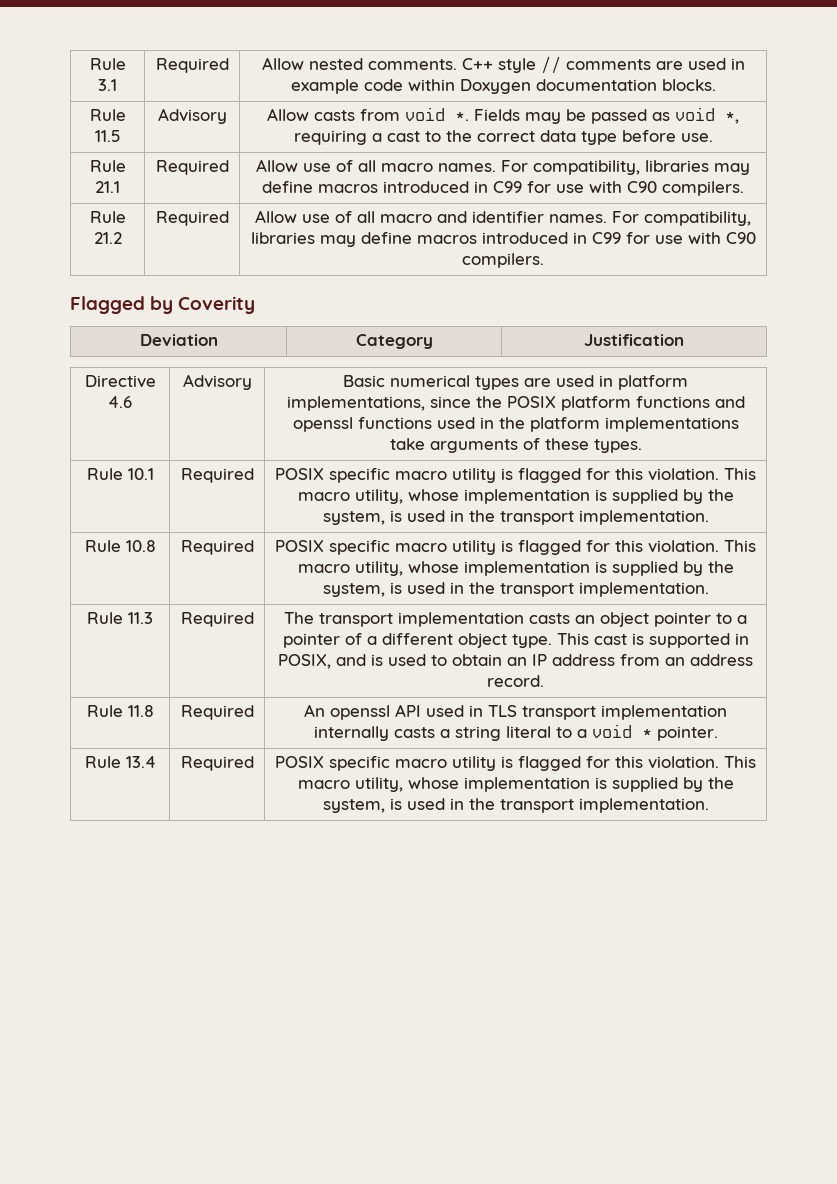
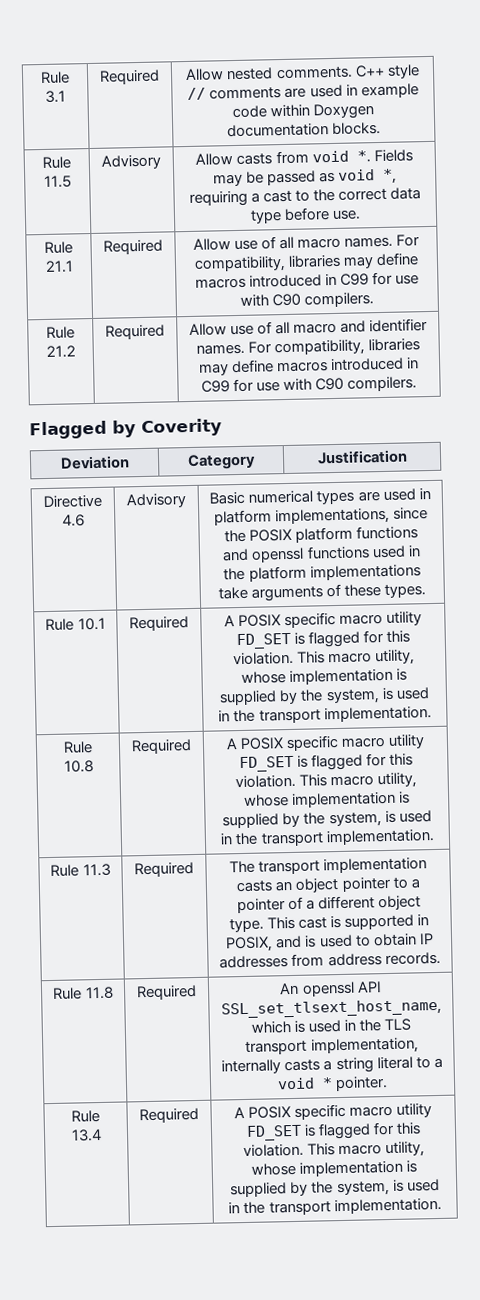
- Rule 10.1 | Required | POSIX specific macro utility is flagged for this violation. This macro utility, whose implementation is supplied by the system, is used in the transport implementation.
+ Rule 10.1 | Required | A POSIX specific macro utility FD_SET is flagged for this violation. This macro utility, whose implementation is supplied by the system, is used in the transport implementation.
- Rule 10.8 | Required | POSIX specific macro utility is flagged for this violation. This macro utility, whose implementation is supplied by the system, is used in the transport implementation.
+ Rule 10.8 | Required | A POSIX specific macro utility FD_SET is flagged for this violation. This macro utility, whose implementation is supplied by the system, is used in the transport implementation.
- Rule 11.3 | Required | The transport implementation casts an object pointer to a pointer of a different object type. This cast is supported in POSIX, and is used to obtain an IP address from an address record.
+ Rule 11.3 | Required | The transport implementation casts an object pointer to a pointer of a different object type. This cast is supported in POSIX, and is used to obtain IP addresses from address records.
- Rule 11.8 | Required | An openssl API used in TLS transport implementation internally casts a string literal to a void * pointer.
+ Rule 11.8 | Required | An openssl API SSL_set_tlsext_host_name, which is used in the TLS transport implementation, internally casts a string literal to a void * pointer.
- Rule 13.4 | Required | POSIX specific macro utility is flagged for this violation. This macro utility, whose implementation is supplied by the system, is used in the transport implementation.
+ Rule 13.4 | Required | A POSIX specific macro utility FD_SET is flagged for this violation. This macro utility, whose implementation is supplied by the system, is used in the transport implementation.

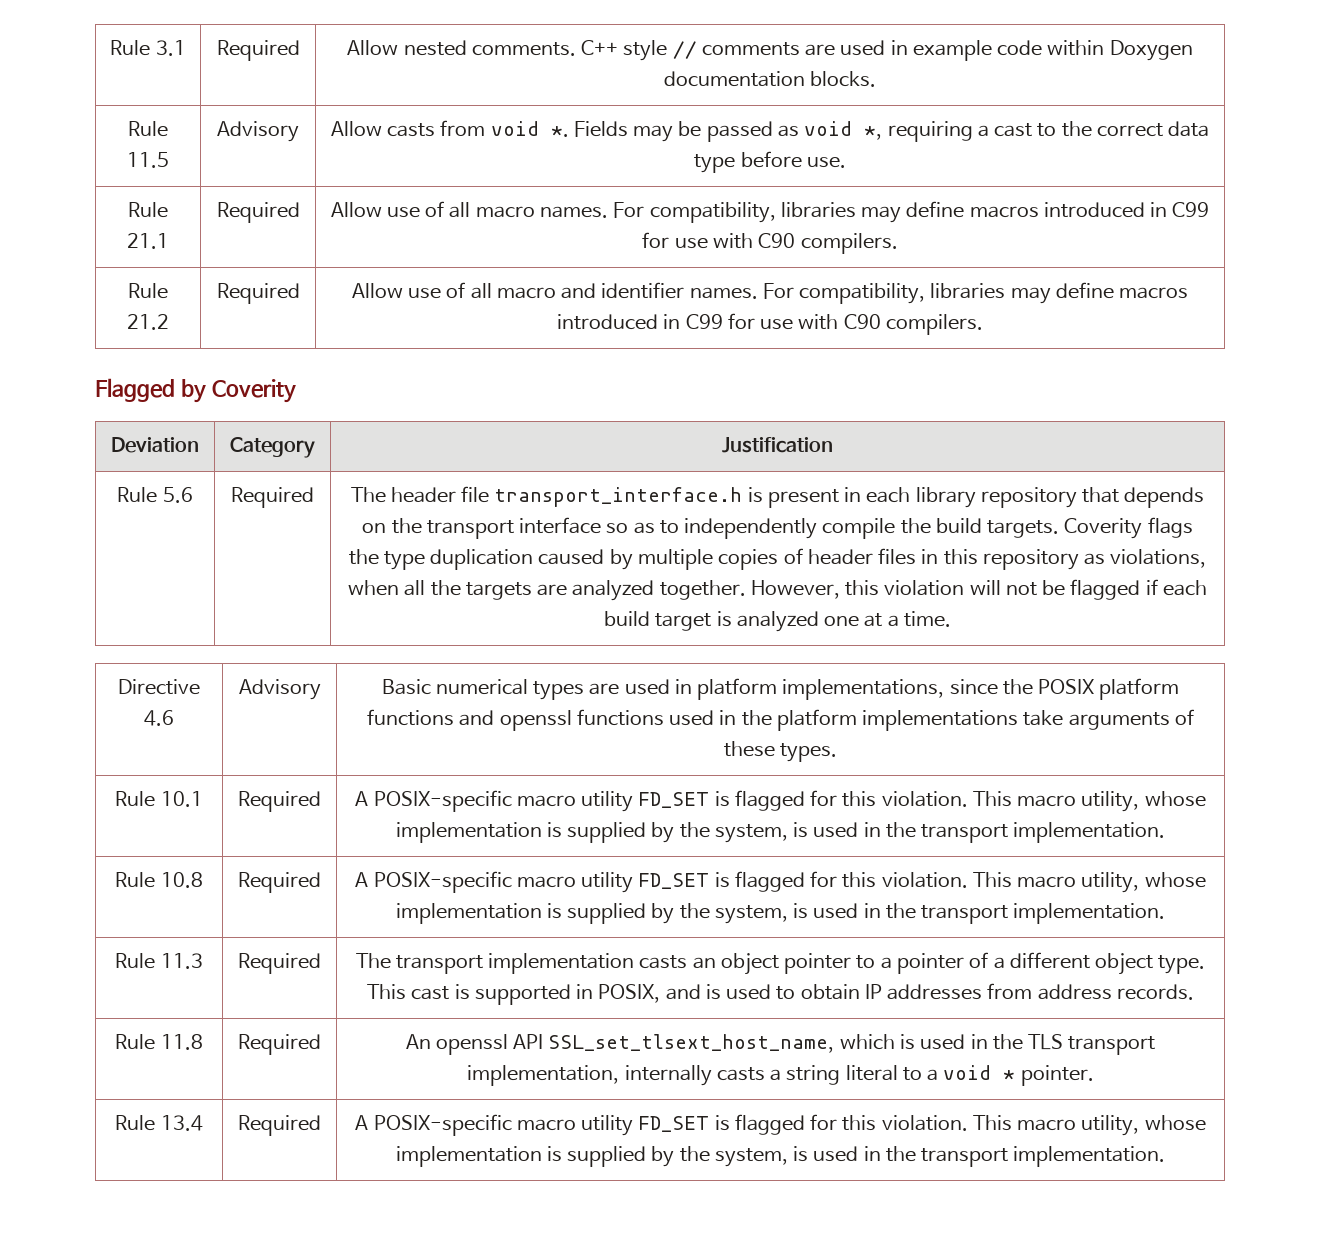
+ Rule 5.6 | Required | The header file transport_interface.h is present in each library repository that depends on the transport interface so as to independently compile the build targets. Coverity flags the type duplication caused by multiple copies of header files in this repository as violations, when all the targets are analyzed together. However, this violation will not be flagged if each build target is analyzed one at a time.
- Rule 10.1 | Required | A POSIX specific macro utility FD_SET is flagged for this violation. This macro utility, whose implementation is supplied by the system, is used in the transport implementation.
+ Rule 10.1 | Required | A POSIX-specific macro utility FD_SET is flagged for this violation. This macro utility, whose implementation is supplied by the system, is used in the transport implementation.
- Rule 10.8 | Required | A POSIX specific macro utility FD_SET is flagged for this violation. This macro utility, whose implementation is supplied by the system, is used in the transport implementation.
+ Rule 10.8 | Required | A POSIX-specific macro utility FD_SET is flagged for this violation. This macro utility, whose implementation is supplied by the system, is used in the transport implementation.
- Rule 13.4 | Required | A POSIX specific macro utility FD_SET is flagged for this violation. This macro utility, whose implementation is supplied by the system, is used in the transport implementation.
+ Rule 13.4 | Required | A POSIX-specific macro utility FD_SET is flagged for this violation. This macro utility, whose implementation is supplied by the system, is used in the transport implementation.

